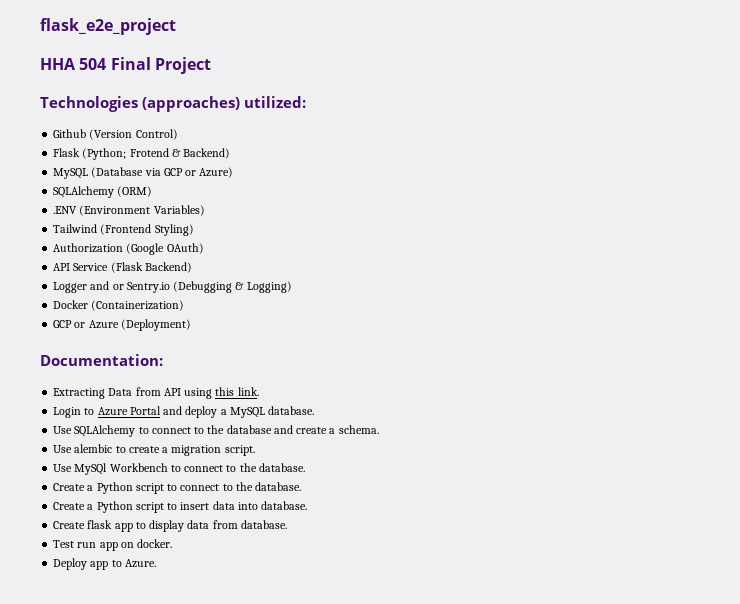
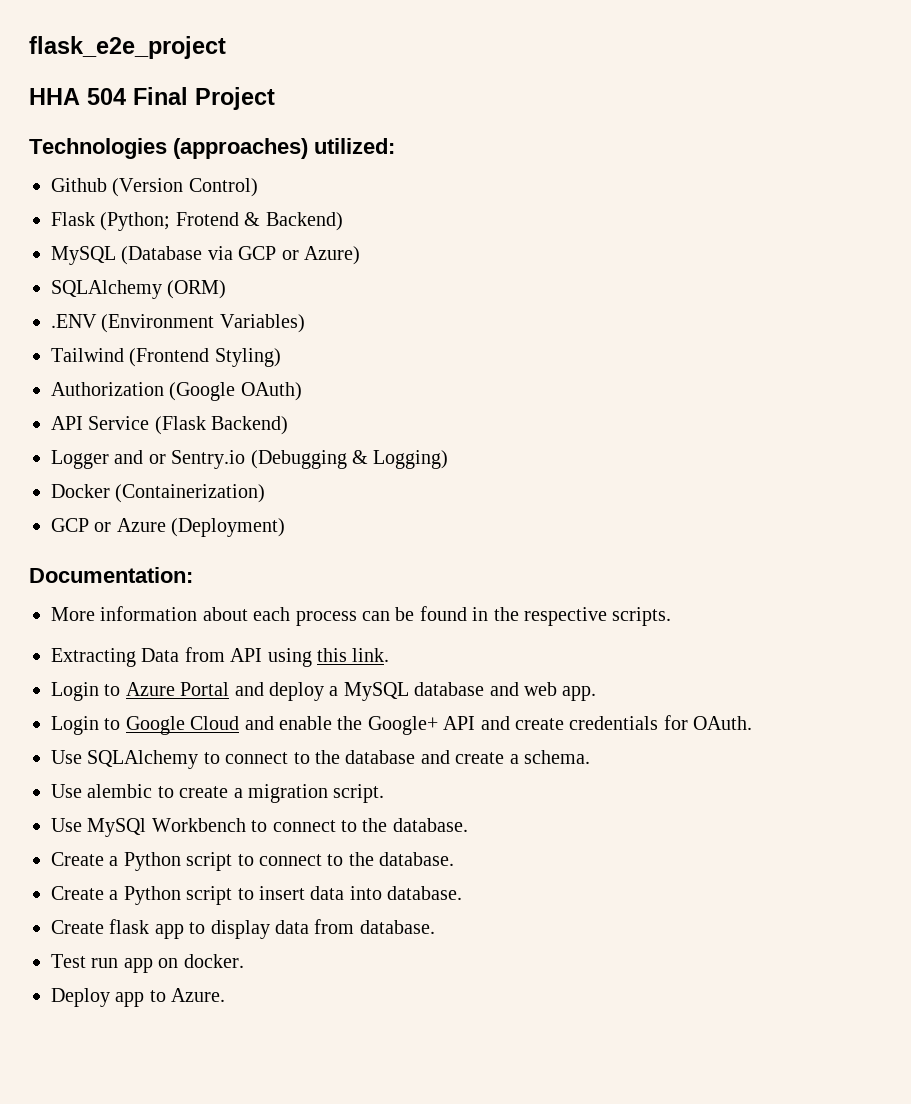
+ More information about each process can be found in the respective scripts.
- Login to Azure Portal and deploy a MySQL database.
+ Login to Azure Portal and deploy a MySQL database and web app.
+ Login to Google Cloud and enable the Google+ API and create credentials for OAuth.

